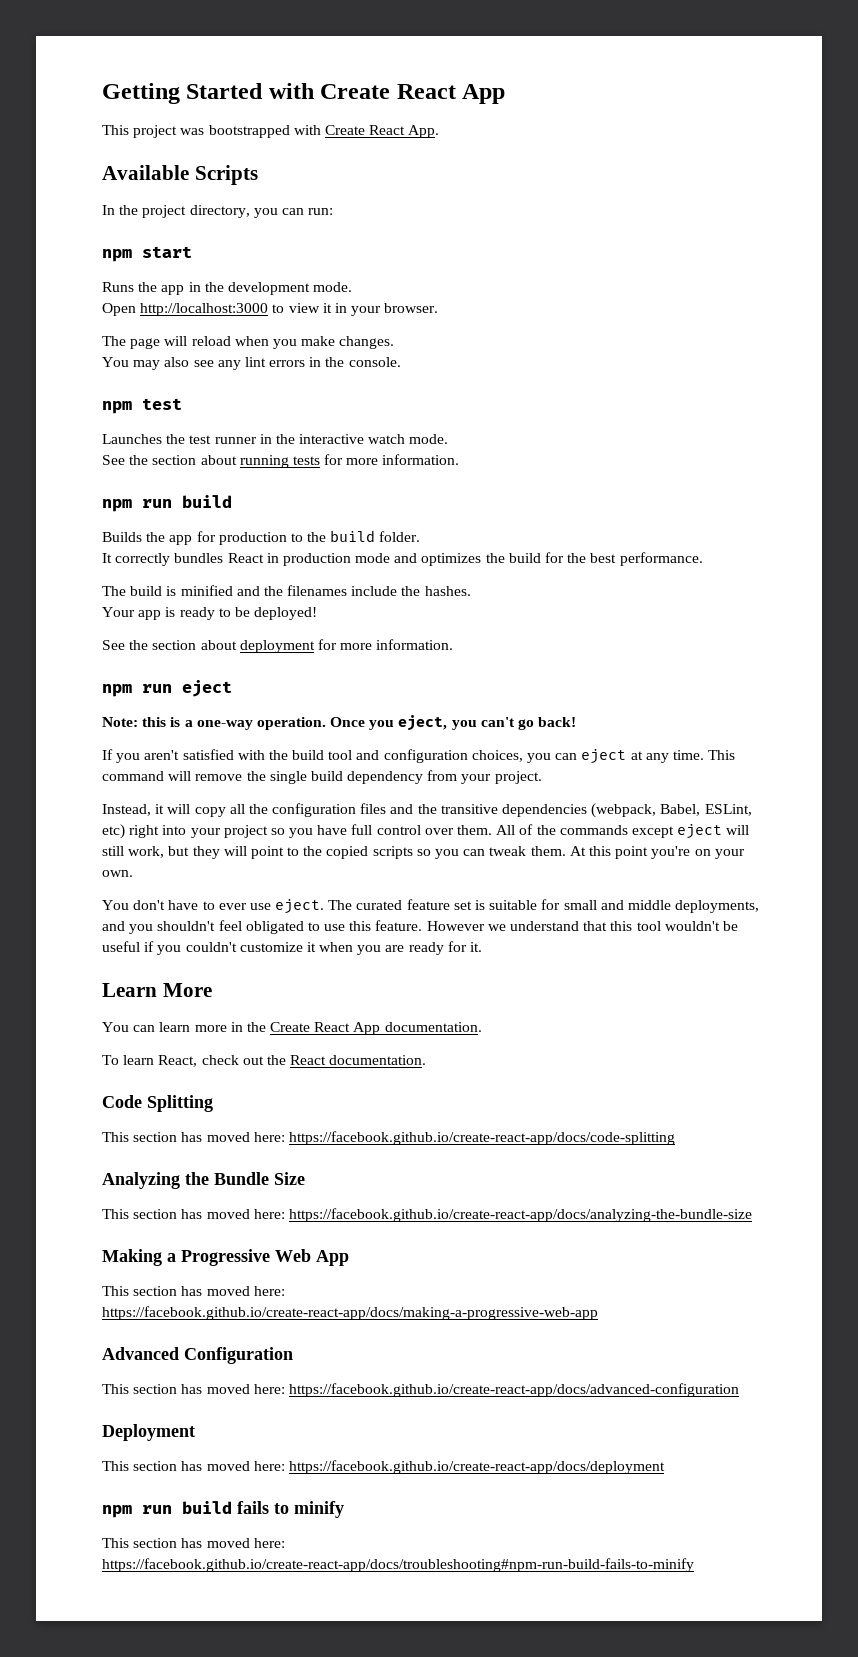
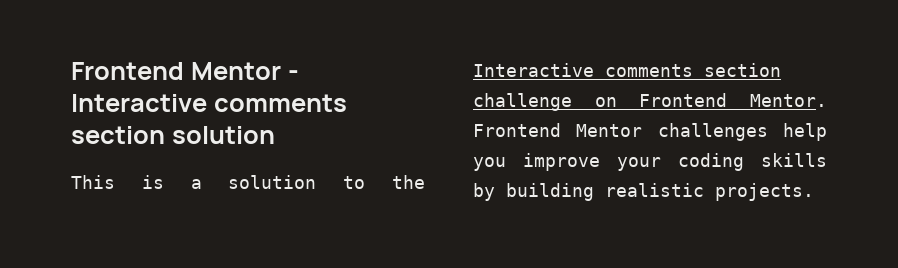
- Getting Started with Create React App
- This project was bootstrapped with Create React App.
- Available Scripts
- In the project directory, you can run:
- npm start
- Runs the app in the development mode.
- Open http://localhost:3000 to view it in your browser.
- The page will reload when you make changes.
- You may also see any lint errors in the console.
- npm test
- Launches the test runner in the interactive watch mode.
- See the section about running tests for more information.
- npm run build
- Builds the app for production to the build folder.
- It correctly bundles React in production mode and optimizes the build for the best performance.
- The build is minified and the filenames include the hashes.
- Your app is ready to be deployed!
- See the section about deployment for more information.
- npm run eject
- Note: this is a one-way operation. Once you eject, you can't go back!
- If you aren't satisfied with the build tool and configuration choices, you can eject at any time. This command will remove the single build dependency from your project.
- Instead, it will copy all the configuration files and the transitive dependencies (webpack, Babel, ESLint, etc) right into your project so you have full control over them. All of the commands except eject will still work, but they will point to the copied scripts so you can tweak them. At this point you're on your own.
- You don't have to ever use eject. The curated feature set is suitable for small and middle deployments, and you shouldn't feel obligated to use this feature. However we understand that this tool wouldn't be useful if you couldn't customize it when you are ready for it.
- Learn More
- You can learn more in the Create React App documentation.
- To learn React, check out the React documentation.
- Code Splitting
- This section has moved here: https://facebook.github.io/create-react-app/docs/code-splitting
- Analyzing the Bundle Size
- This section has moved here: https://facebook.github.io/create-react-app/docs/analyzing-the-bundle-size
- Making a Progressive Web App
- This section has moved here: https://facebook.github.io/create-react-app/docs/making-a-progressive-web-app
- Advanced Configuration
- This section has moved here: https://facebook.github.io/create-react-app/docs/advanced-configuration
- Deployment
- This section has moved here: https://facebook.github.io/create-react-app/docs/deployment
- npm run build fails to minify
- This section has moved here: https://facebook.github.io/create-react-app/docs/troubleshooting#npm-run-build-fails-to-minify
+ Frontend Mentor - Interactive comments section solution
+ This is a solution to the Interactive comments section challenge on Frontend Mentor. Frontend Mentor challenges help you improve your coding skills by building realistic projects.

